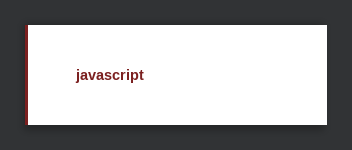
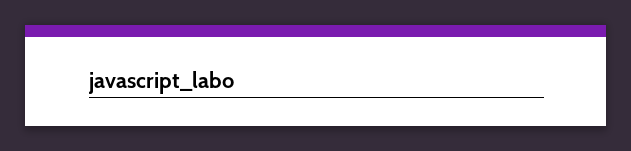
- javascript
+ javascript_labo

